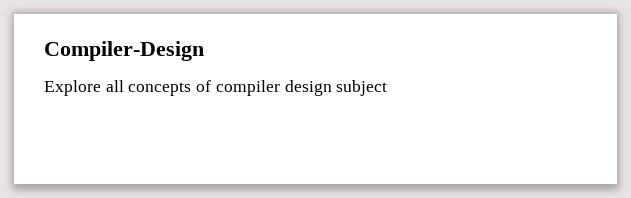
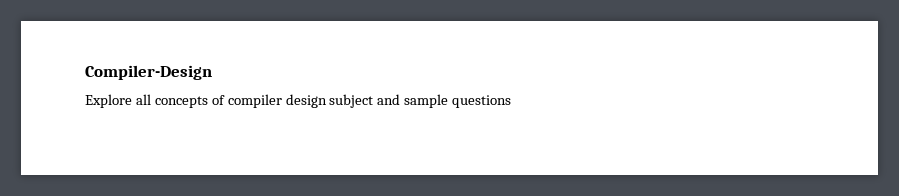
- Explore all concepts of compiler design subject
+ Explore all concepts of compiler design subject and sample questions

